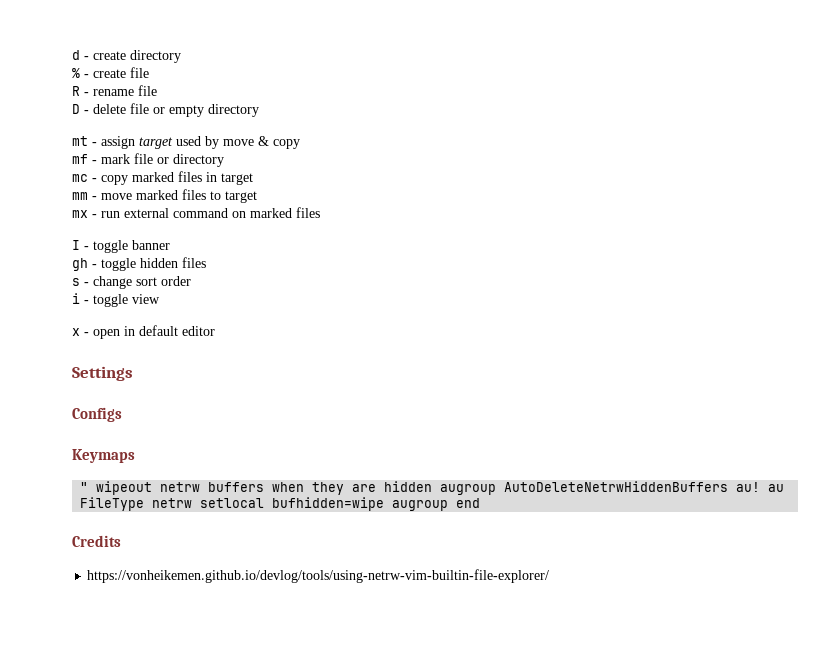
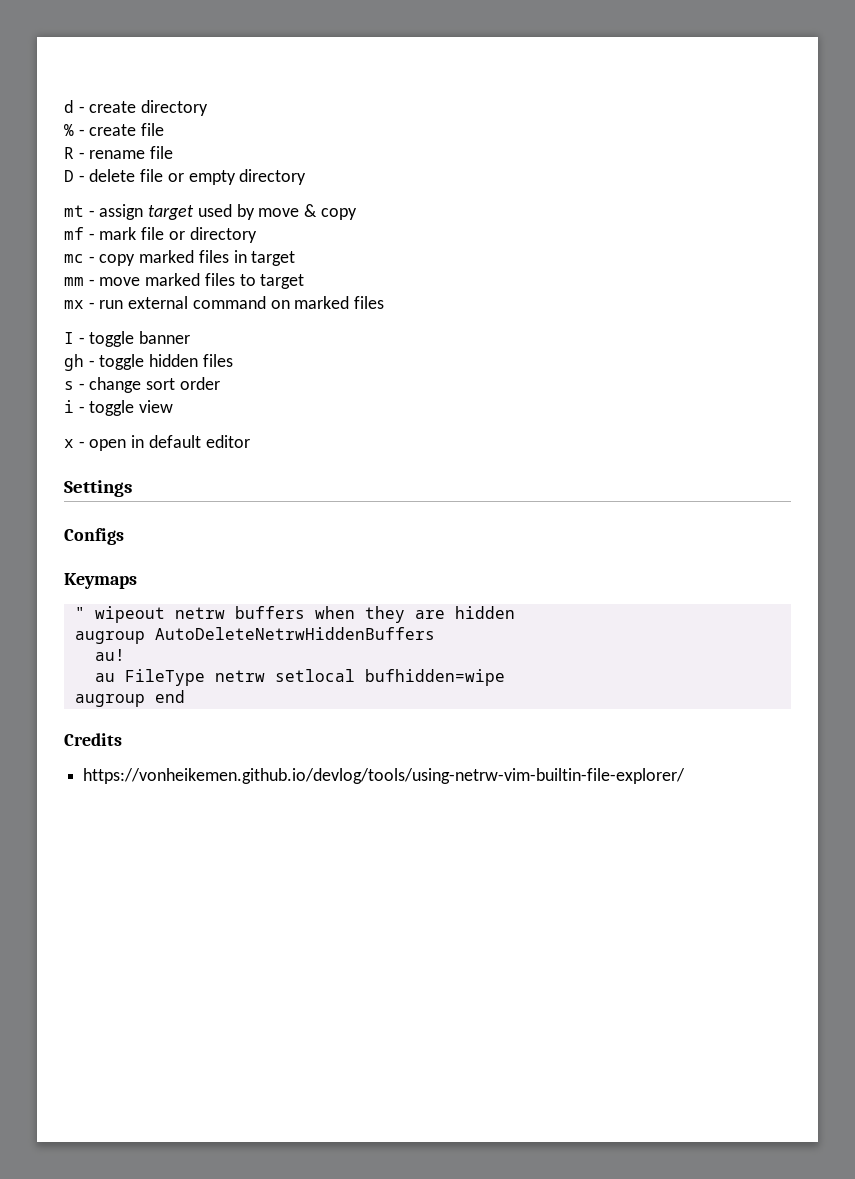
- " wipeout netrw buffers when they are hidden augroup AutoDeleteNetrwHiddenBuffers au! au FileType netrw setlocal bufhidden=wipe augroup end
+ " wipeout netrw buffers when they are hidden
+ augroup AutoDeleteNetrwHiddenBuffers
+ au!
+ au FileType netrw setlocal bufhidden=wipe
+ augroup end

